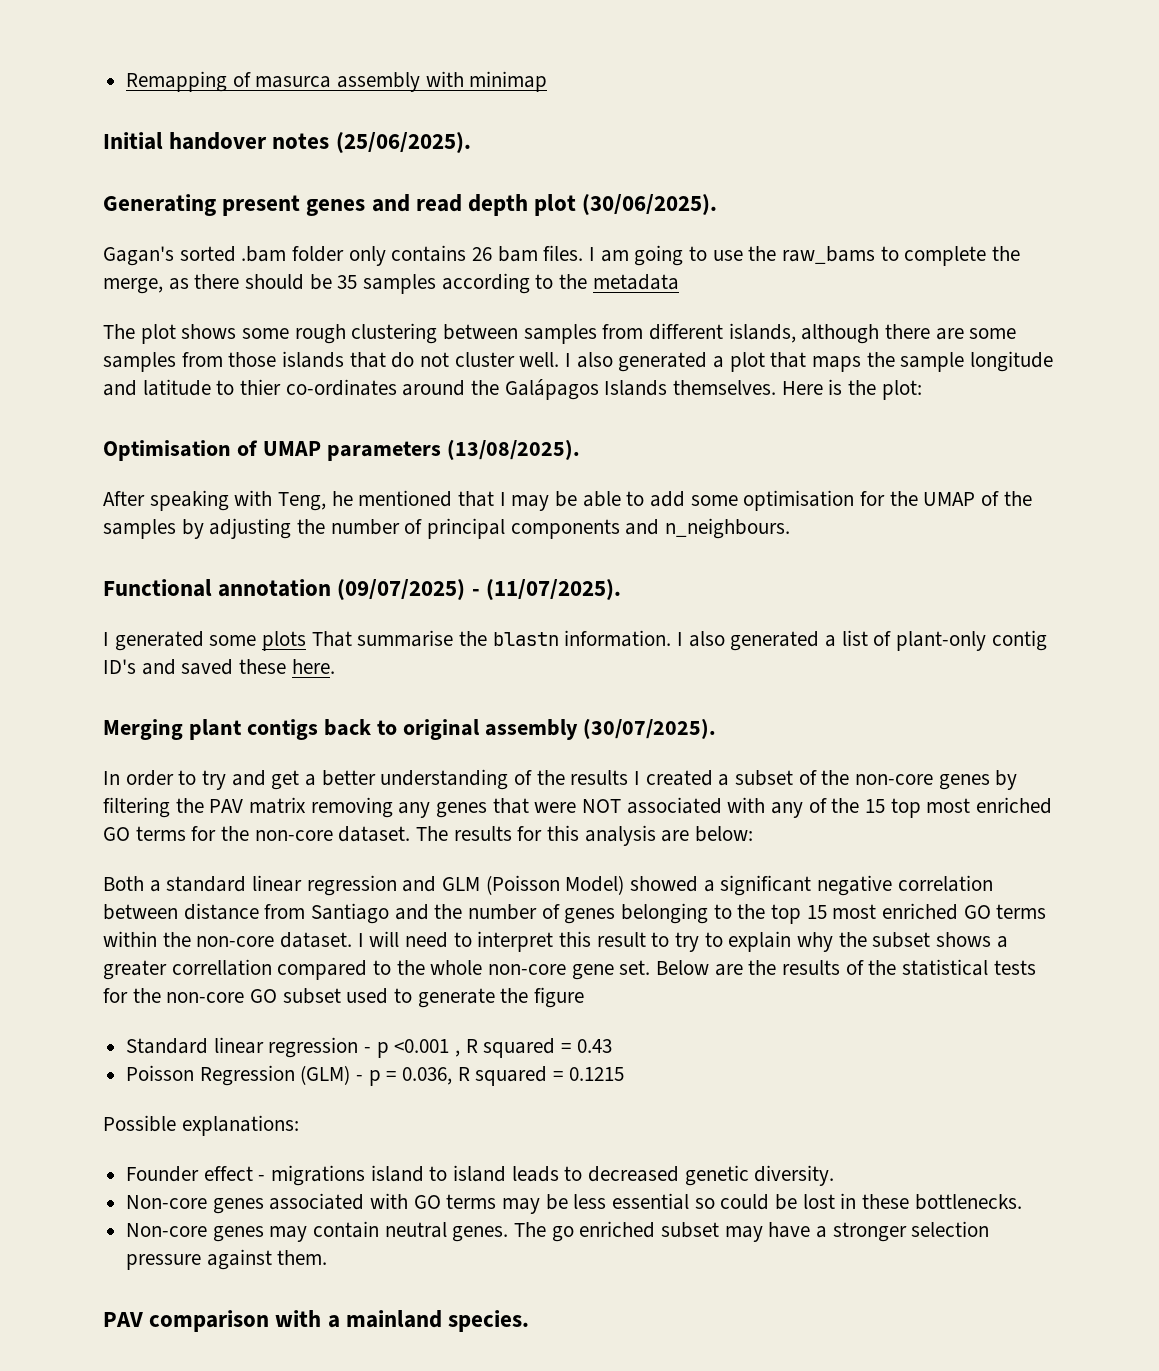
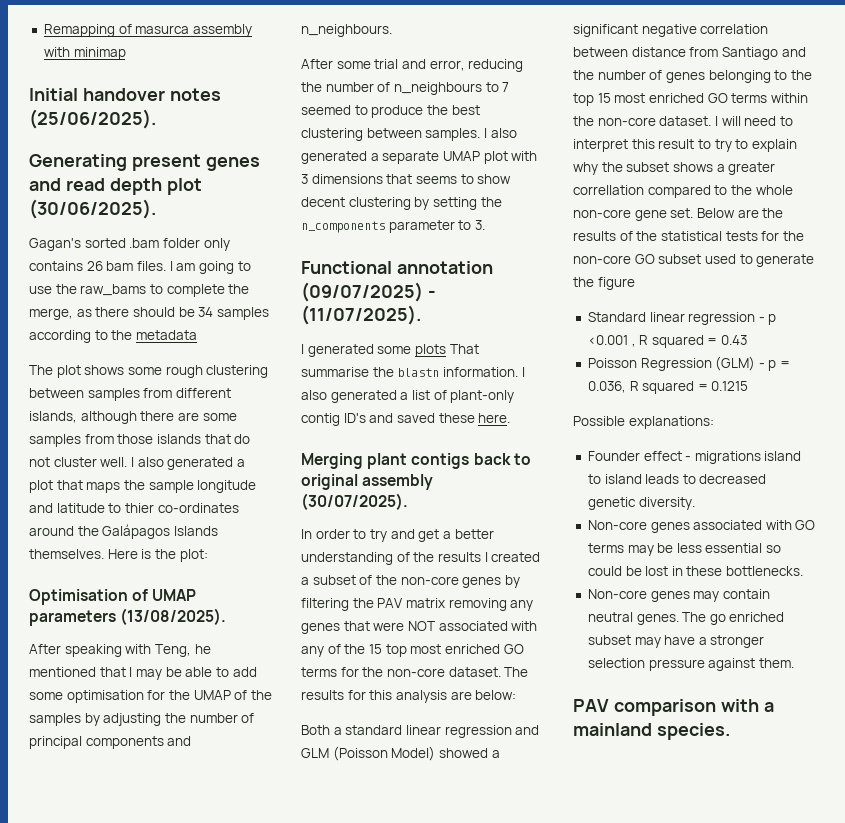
- I am going to use the raw_bams to complete the merge, as there should be 35 samples according to the metadata
+ I am going to use the raw_bams to complete the merge, as there should be 34 samples according to the metadata
+ After some trial and error, reducing the number of n_neighbours to 7 seemed to produce the best clustering between samples. I also generated a separate UMAP plot with 3 dimensions that seems to show decent clustering by setting the n_components parameter to 3.

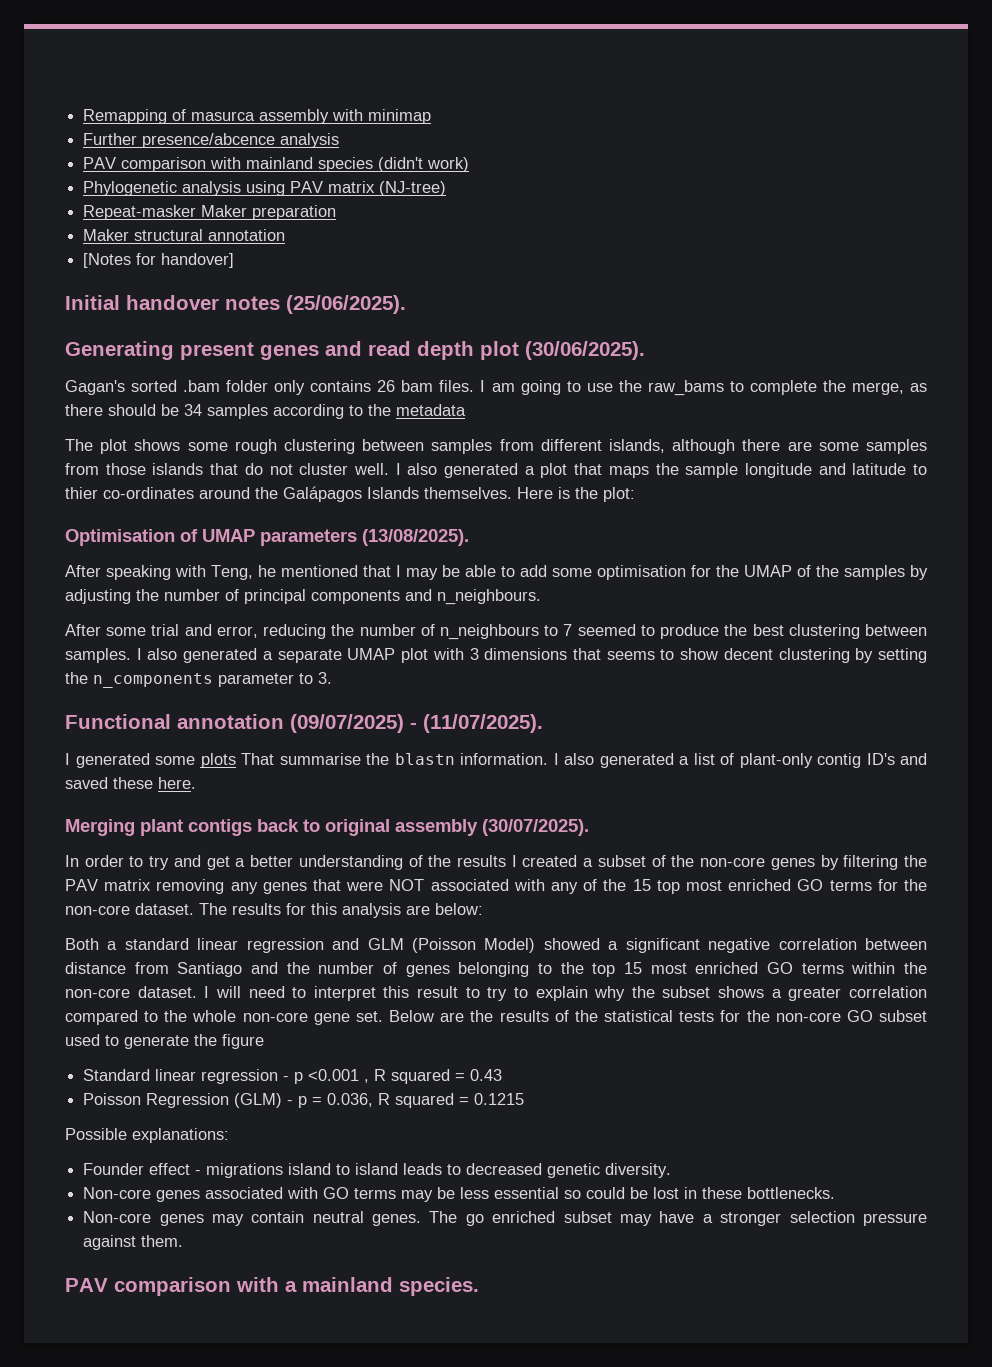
+ Further presence/abcence analysis
+ PAV comparison with mainland species (didn't work)
+ Phylogenetic analysis using PAV matrix (NJ-tree)
+ Repeat-masker Maker preparation
+ Maker structural annotation
+ [Notes for handover]
- I will need to interpret this result to try to explain why the subset shows a greater correllation compared to the whole non-core gene set.
+ I will need to interpret this result to try to explain why the subset shows a greater correlation compared to the whole non-core gene set.

